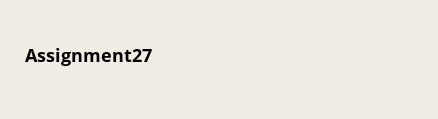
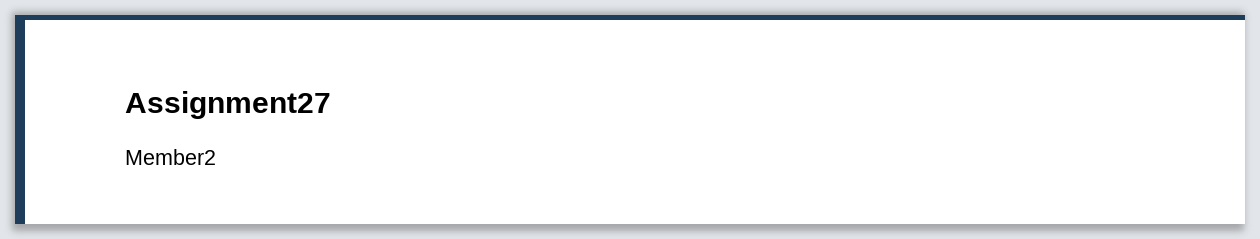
+ Member2

